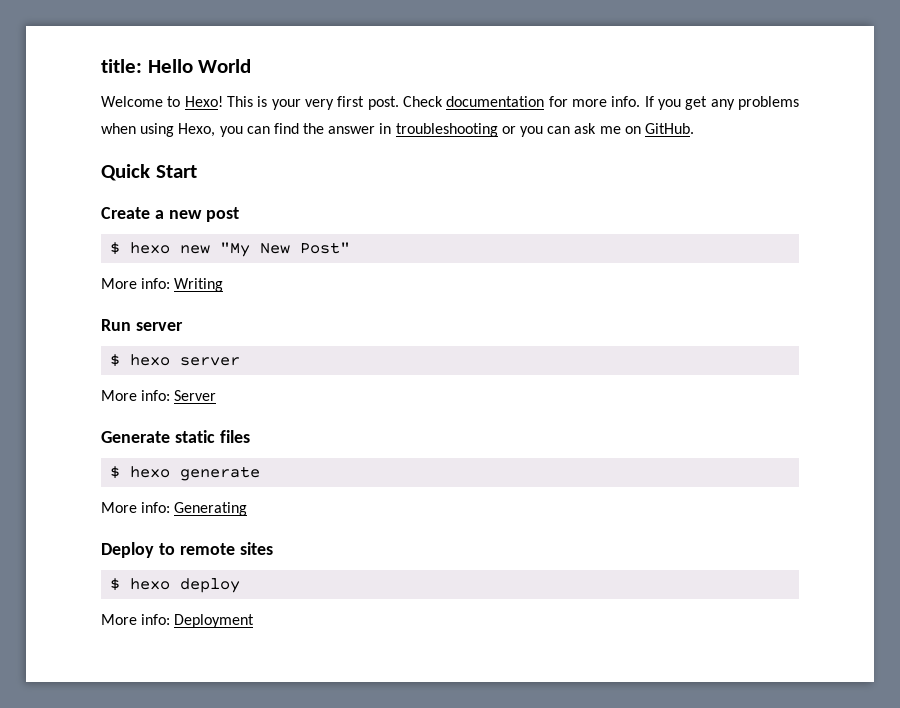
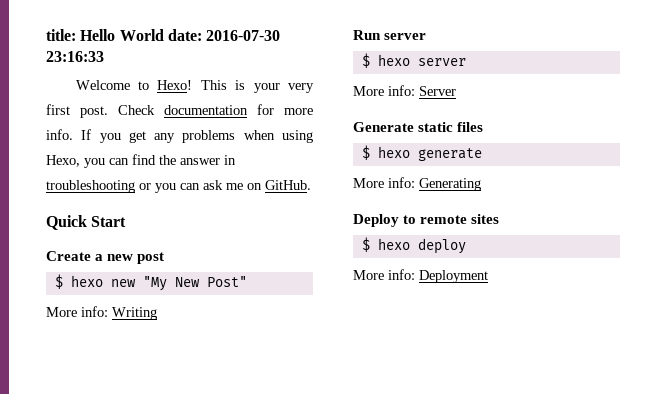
- title: Hello World
+ title: Hello World date: 2016-07-30 23:16:33

